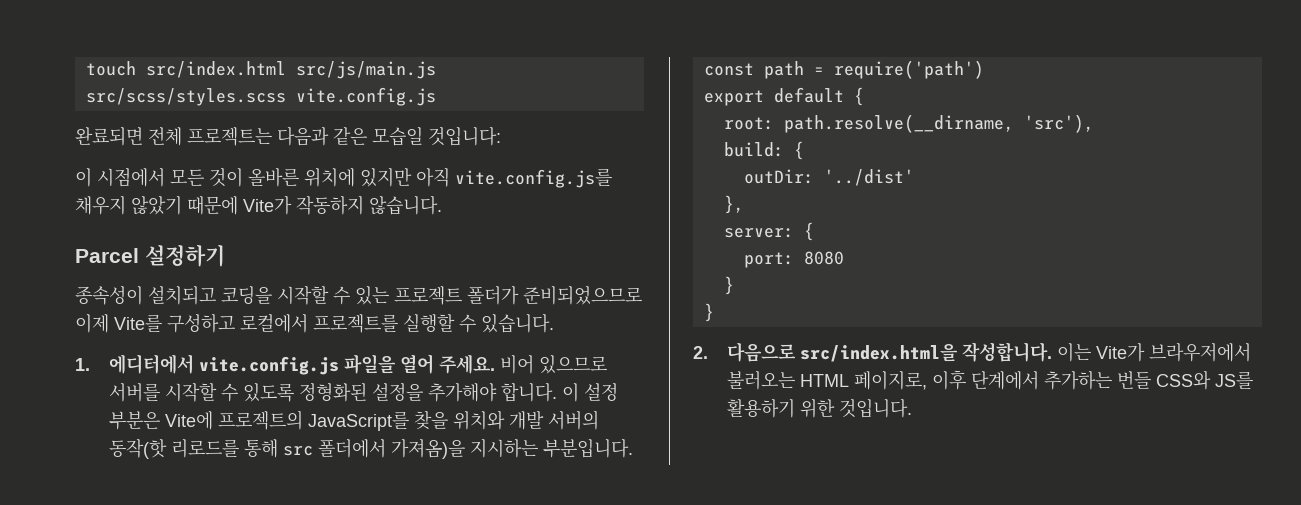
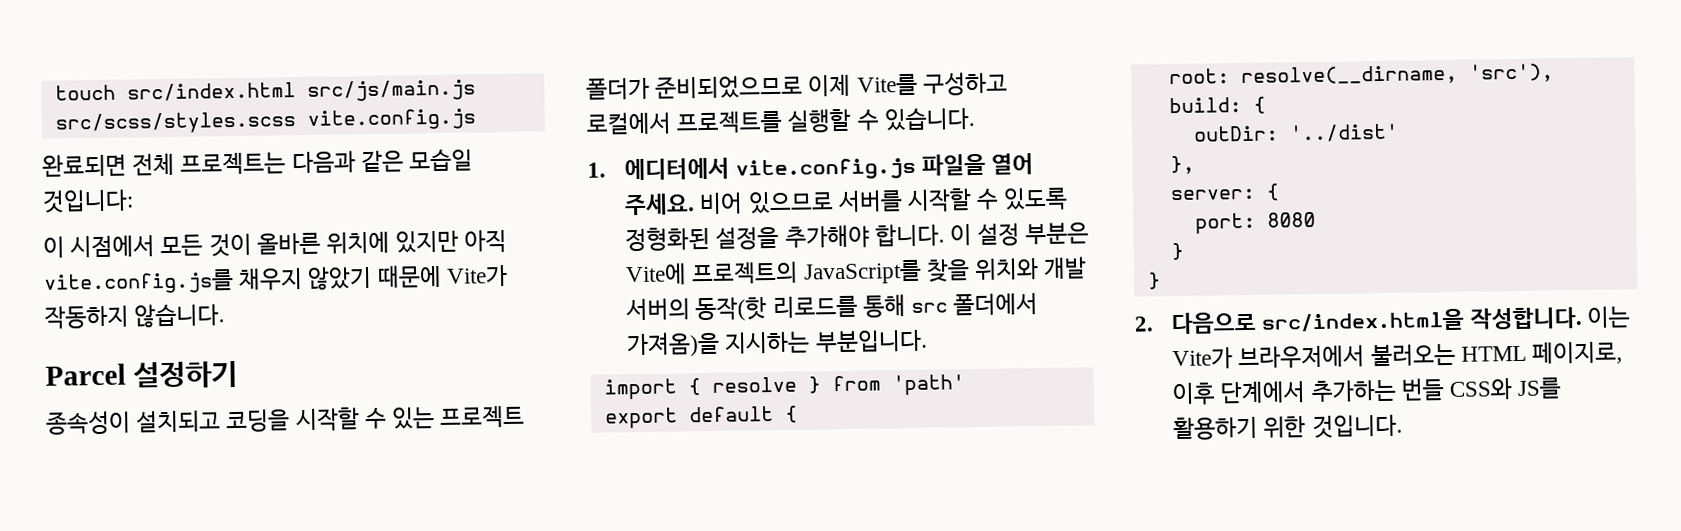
- const path = require('path')
+ import { resolve } from 'path'
- root: path.resolve(__dirname, 'src'),
+ root: resolve(__dirname, 'src'),

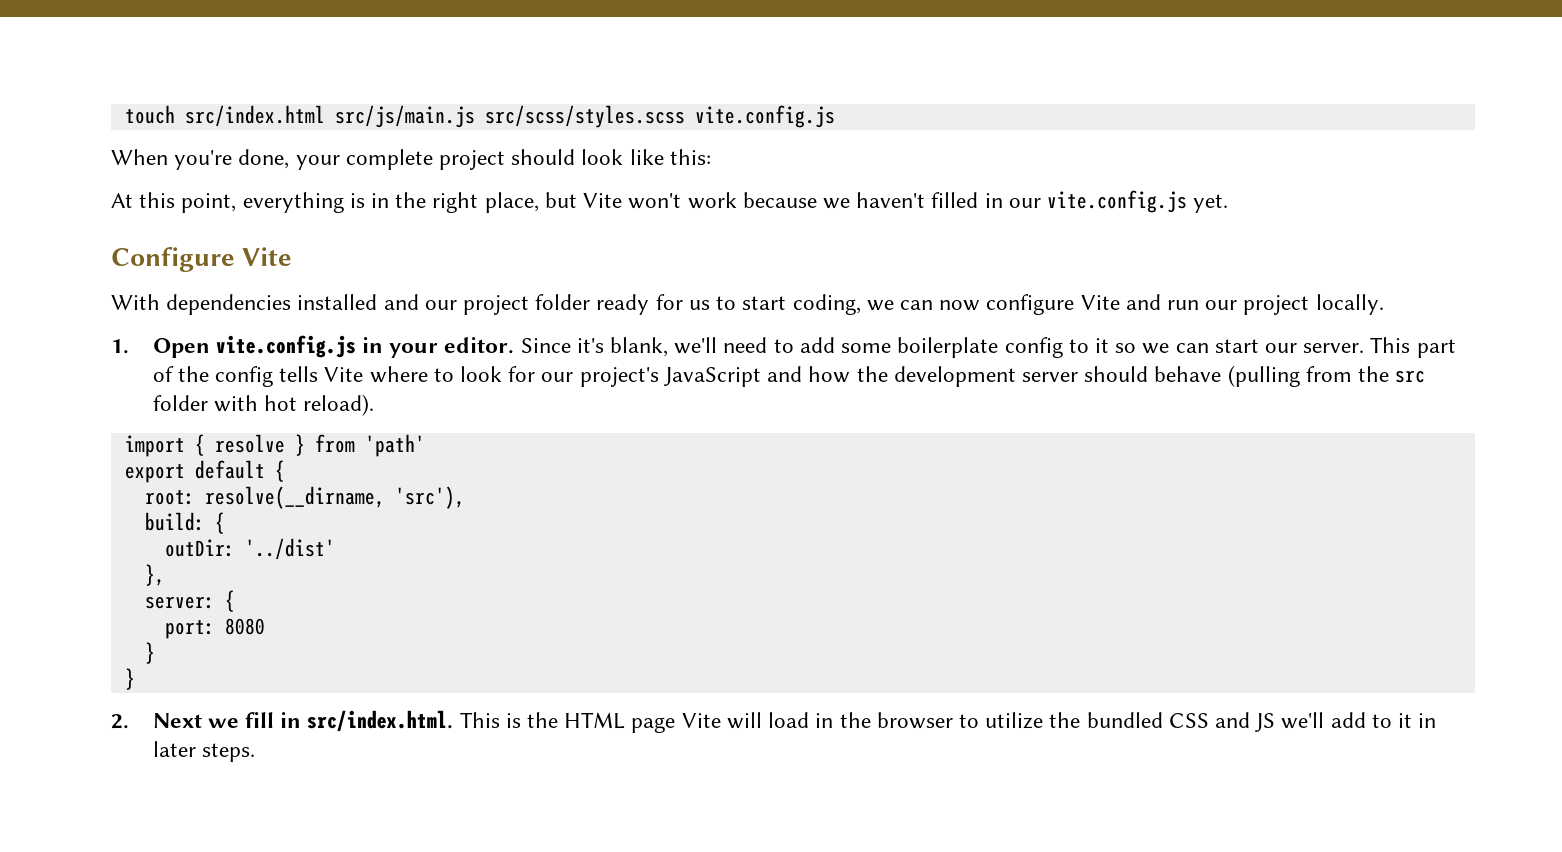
- 완료되면 전체 프로젝트는 다음과 같은 모습일 것입니다:
- 이 시점에서 모든 것이 올바른 위치에 있지만 아직 vite.config.js를 채우지 않았기 때문에 Vite가 작동하지 않습니다.
- Parcel 설정하기
- 종속성이 설치되고 코딩을 시작할 수 있는 프로젝트 폴더가 준비되었으므로 이제 Vite를 구성하고 로컬에서 프로젝트를 실행할 수 있습니다.
- 1. 에디터에서 vite.config.js 파일을 열어 주세요. 비어 있으므로 서버를 시작할 수 있도록 정형화된 설정을 추가해야 합니다. 이 설정 부분은 Vite에 프로젝트의 JavaScript를 찾을 위치와 개발 서버의 동작(핫 리로드를 통해 src 폴더에서 가져옴)을 지시하는 부분입니다.
+ When you're done, your complete project should look like this:
+ At this point, everything is in the right place, but Vite won't work because we haven't filled in our vite.config.js yet.
+ Configure Vite
+ With dependencies installed and our project folder ready for us to start coding, we can now configure Vite and run our project locally.
+ 1. Open vite.config.js in your editor. Since it's blank, we'll need to add some boilerplate config to it so we can start our server. This part of the config tells Vite where to look for our project's JavaScript and how the development server should behave (pulling from the src folder with hot reload).
- 2. 다음으로 src/index.html을 작성합니다. 이는 Vite가 브라우저에서 불러오는 HTML 페이지로, 이후 단계에서 추가하는 번들 CSS와 JS를 활용하기 위한 것입니다.
+ 2. Next we fill in src/index.html. This is the HTML page Vite will load in the browser to utilize the bundled CSS and JS we'll add to it in later steps.

